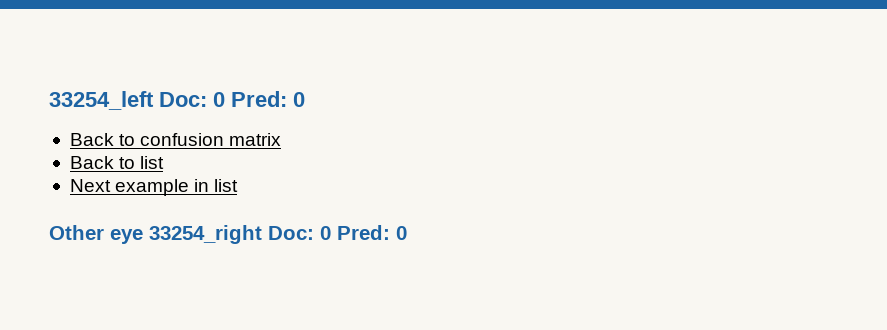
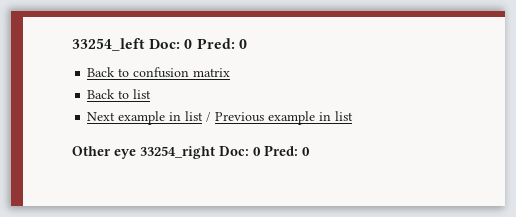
- Next example in list
+ Next example in list / Previous example in list

